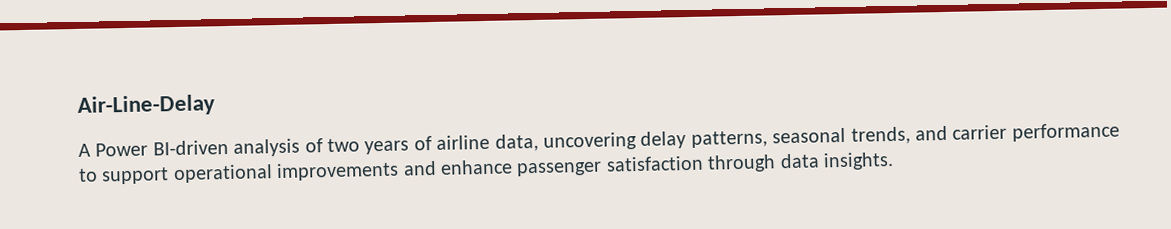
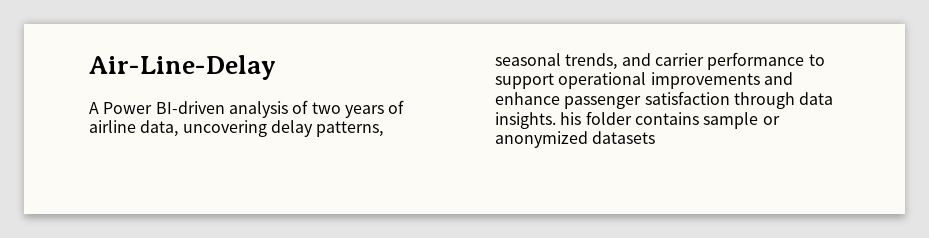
- A Power BI-driven analysis of two years of airline data, uncovering delay patterns, seasonal trends, and carrier performance to support operational improvements and enhance passenger satisfaction through data insights.
+ A Power BI-driven analysis of two years of airline data, uncovering delay patterns, seasonal trends, and carrier performance to support operational improvements and enhance passenger satisfaction through data insights. his folder contains sample or anonymized datasets

